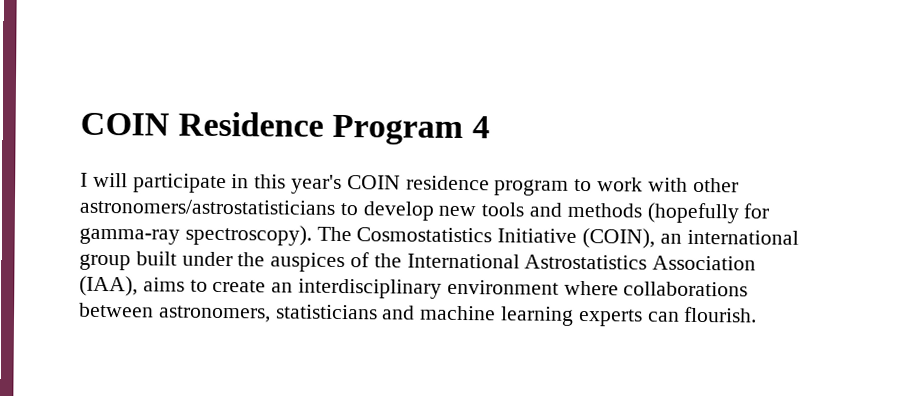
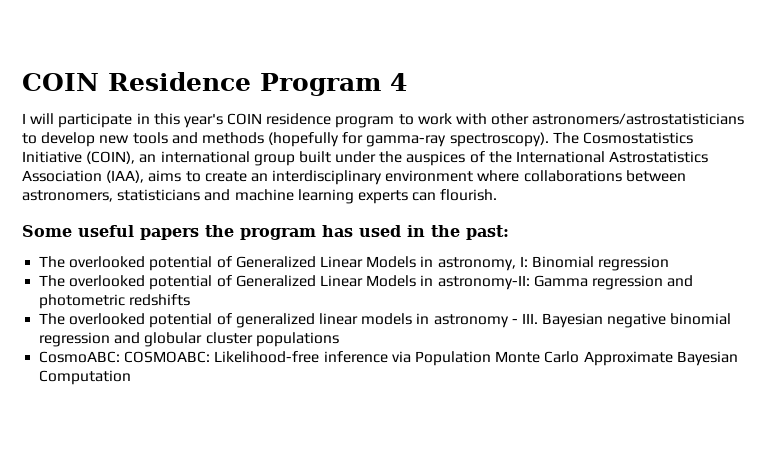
+ Some useful papers the program has used in the past:
+ The overlooked potential of Generalized Linear Models in astronomy, I: Binomial regression
+ The overlooked potential of Generalized Linear Models in astronomy-II: Gamma regression and photometric redshifts
+ The overlooked potential of generalized linear models in astronomy - III. Bayesian negative binomial regression and globular cluster populations
+ CosmoABC: COSMOABC: Likelihood-free inference via Population Monte Carlo Approximate Bayesian Computation

